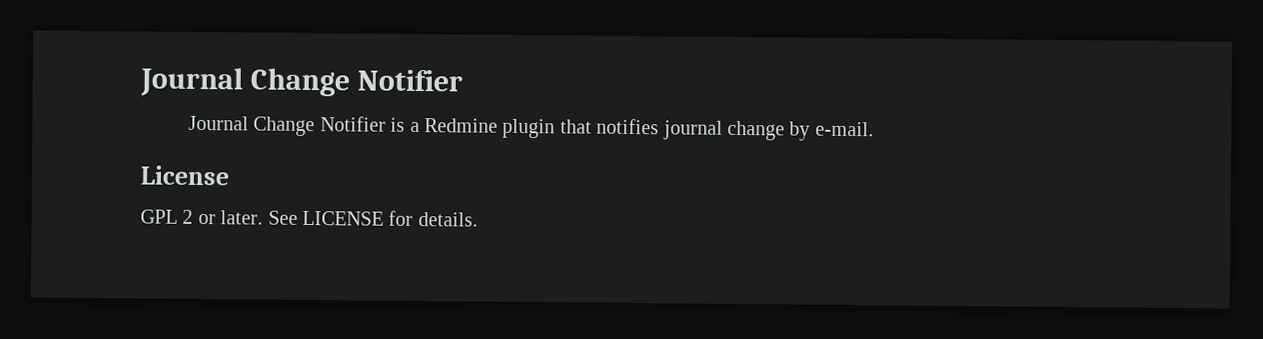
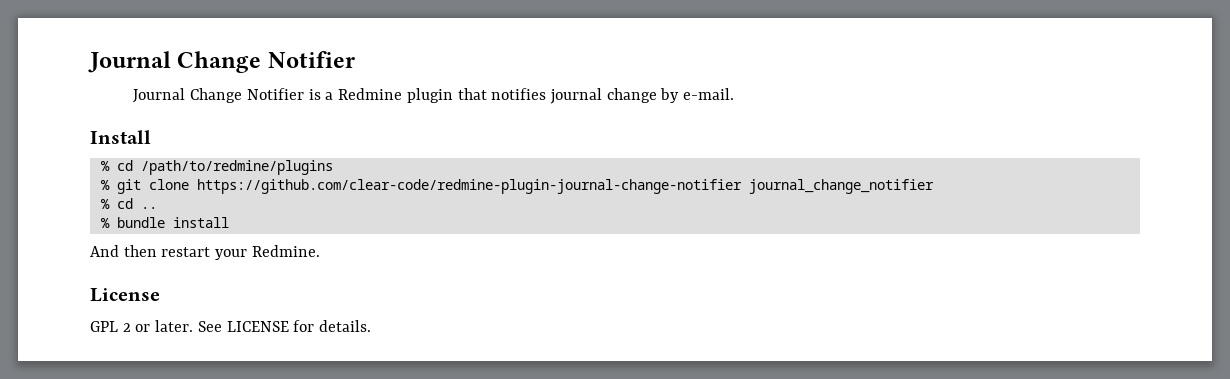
+ Install
+ % cd /path/to/redmine/plugins
+ % git clone https://github.com/clear-code/redmine-plugin-journal-change-notifier journal_change_notifier
+ % cd ..
+ % bundle install
+ And then restart your Redmine.

